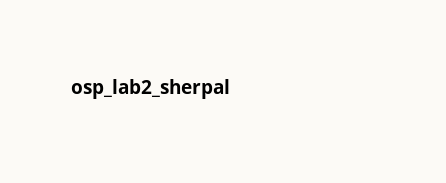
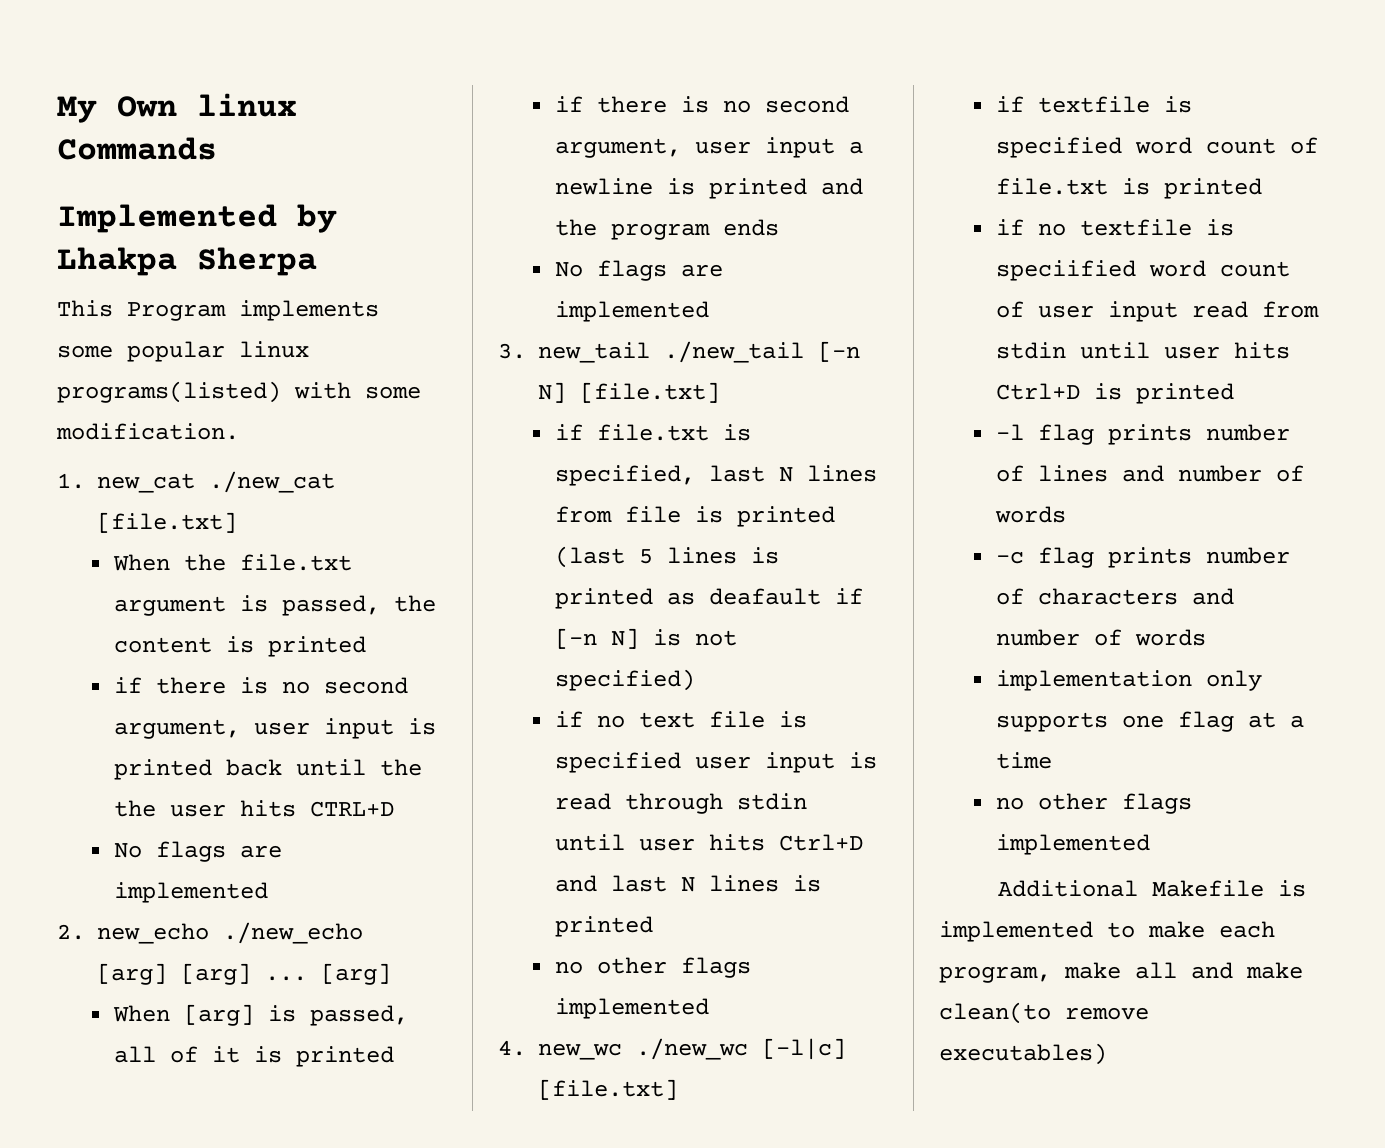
- osp_lab2_sherpal
+ My Own linux Commands
+ Implemented by Lhakpa Sherpa
+ This Program implements some popular linux programs(listed) with some modification.
+ 1. new_cat ./new_cat [file.txt]
+ When the file.txt argument is passed, the content is printed
+ if there is no second argument, user input is printed back until the the user hits CTRL+D
+ No flags are implemented
+ 2. new_echo ./new_echo [arg] [arg] ... [arg]
+ When [arg] is passed, all of it is printed
+ if there is no second argument, user input a newline is printed and the program ends
+ No flags are implemented
+ 3. new_tail ./new_tail [-n N] [file.txt]
+ if file.txt is specified, last N lines from file is printed (last 5 lines is printed as deafault if [-n N] is not specified)
+ if no text file is specified user input is read through stdin until user hits Ctrl+D and last N lines is printed
+ no other flags implemented
+ 4. new_wc ./new_wc [-l|c] [file.txt]
+ if textfile is specified word count of file.txt is printed
+ if no textfile is speciified word count of user input read from stdin until user hits Ctrl+D is printed
+ -l flag prints number of lines and number of words
+ -c flag prints number of characters and number of words
+ implementation only supports one flag at a time
+ no other flags implemented
+ Additional Makefile is implemented to make each program, make all and make clean(to remove executables)

